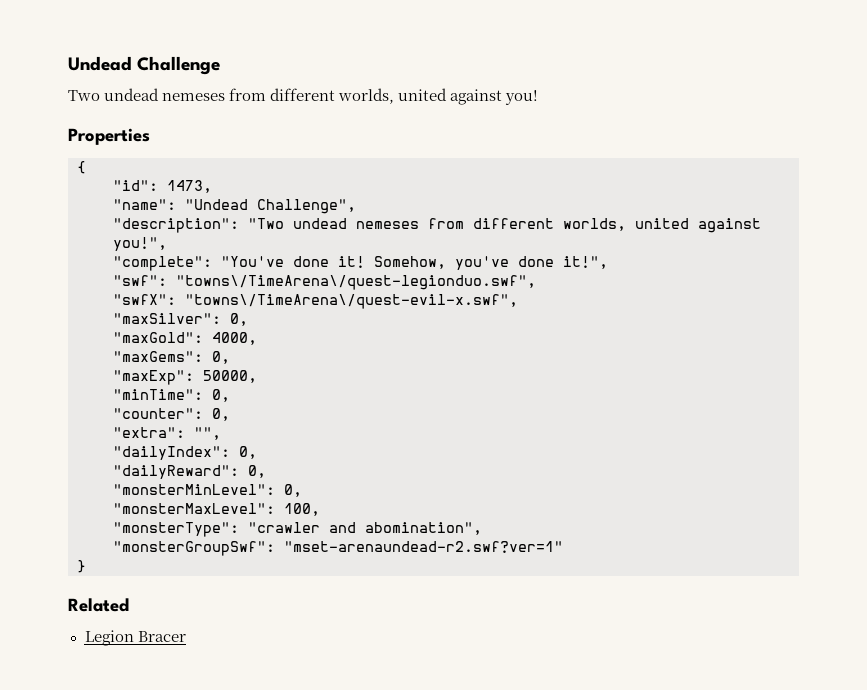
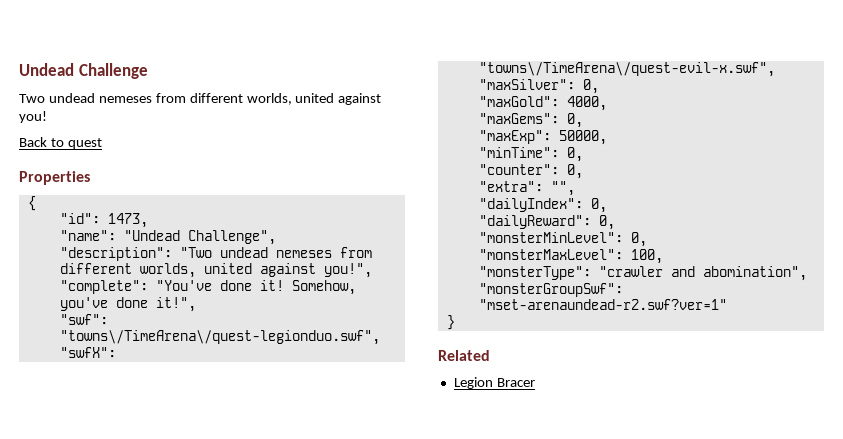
+ Back to quest

